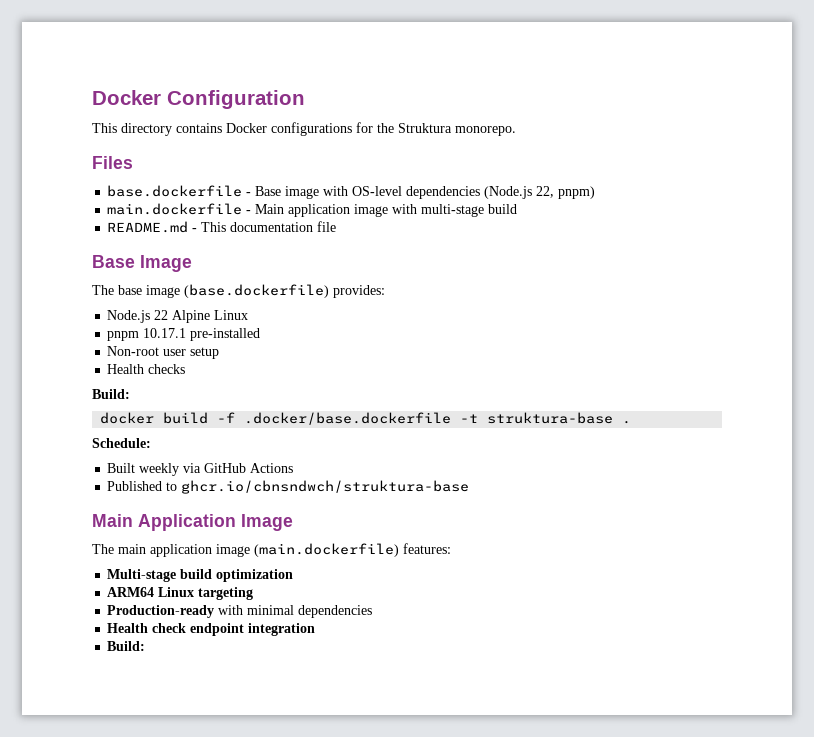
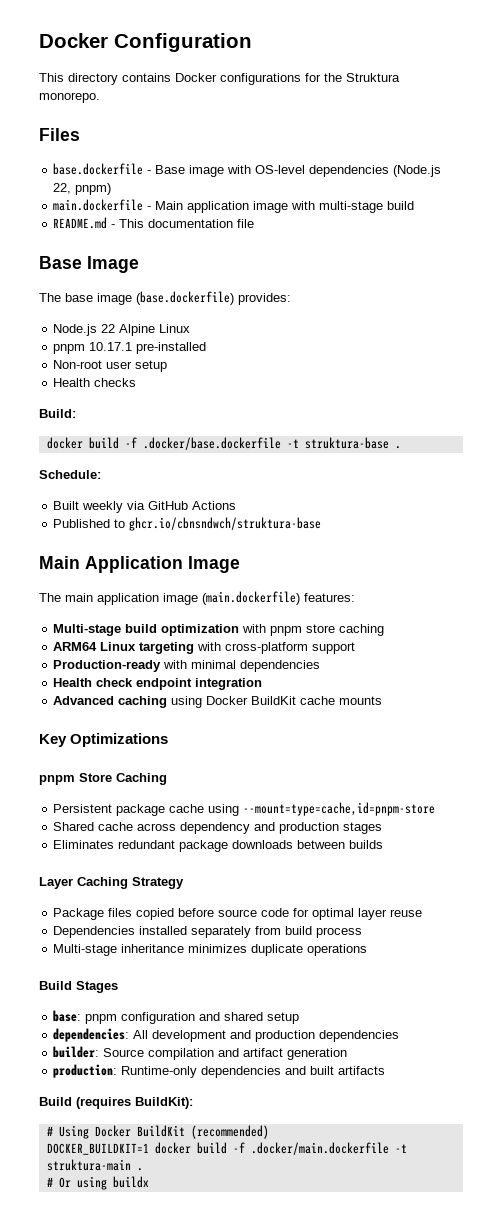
- Multi-stage build optimization
+ Multi-stage build optimization with pnpm store caching
- ARM64 Linux targeting
+ ARM64 Linux targeting with cross-platform support
  Health check endpoint integration
- Build:
+ Advanced caching using Docker BuildKit cache mounts
+ Key Optimizations
+ pnpm Store Caching
+ Persistent package cache using --mount=type=cache,id=pnpm-store
+ Shared cache across dependency and production stages
+ Eliminates redundant package downloads between builds
+ Layer Caching Strategy
+ Package files copied before source code for optimal layer reuse
+ Dependencies installed separately from build process
+ Multi-stage inheritance minimizes duplicate operations
+ Build Stages
+ base: pnpm configuration and shared setup
+ dependencies: All development and production dependencies
+ builder: Source compilation and artifact generation
+ production: Runtime-only dependencies and built artifacts
+ Build (requires BuildKit):
+ # Using Docker BuildKit (recommended)
+ DOCKER_BUILDKIT=1 docker build -f .docker/main.dockerfile -t struktura-main .
+ # Or using buildx

